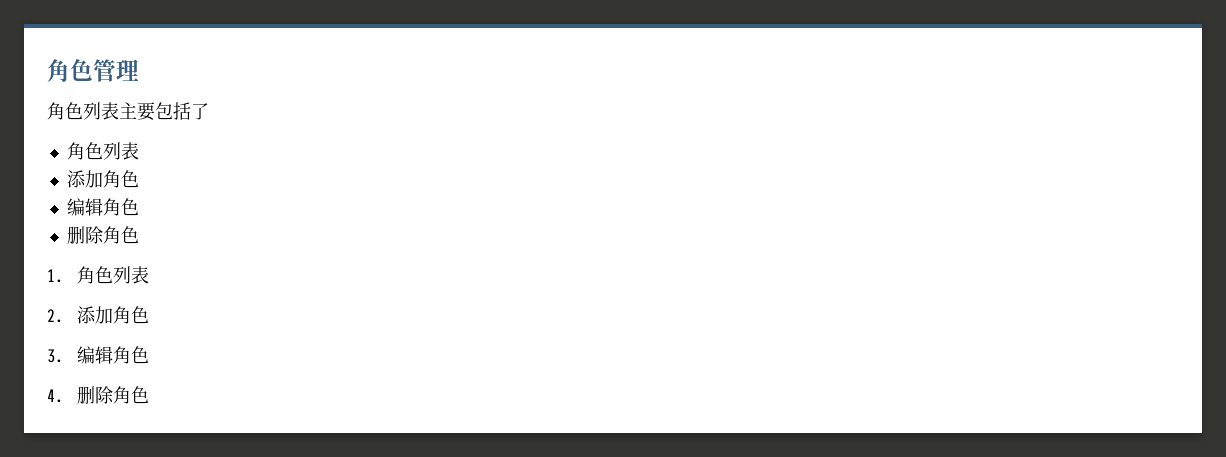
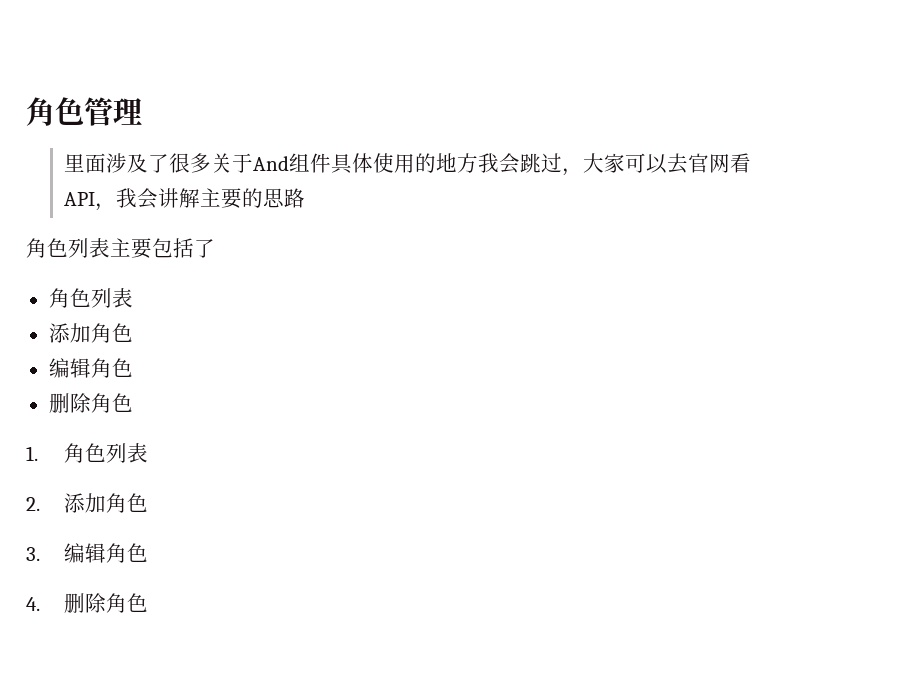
+ 里面涉及了很多关于And组件具体使用的地方我会跳过，大家可以去官网看API，我会讲解主要的思路

